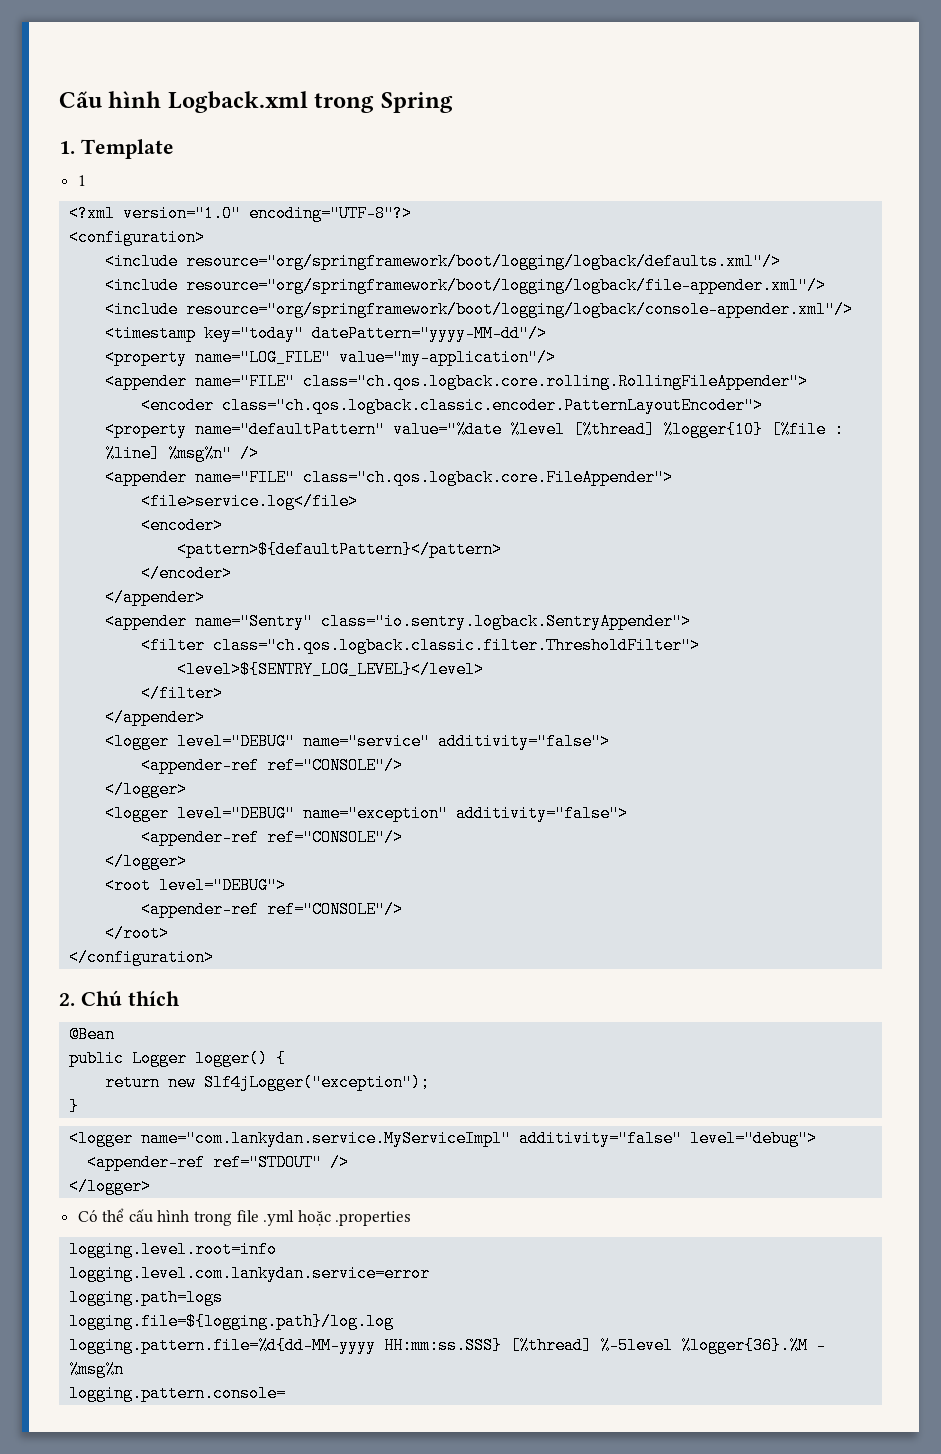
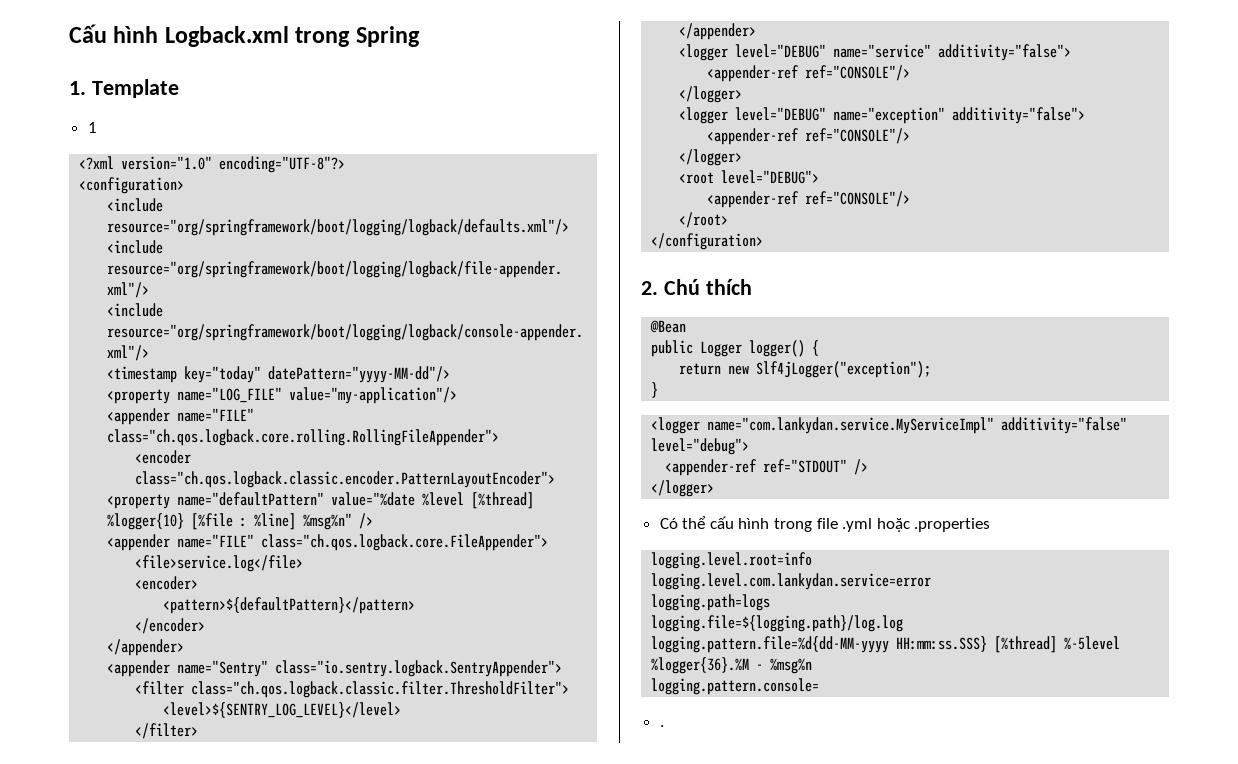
+ .

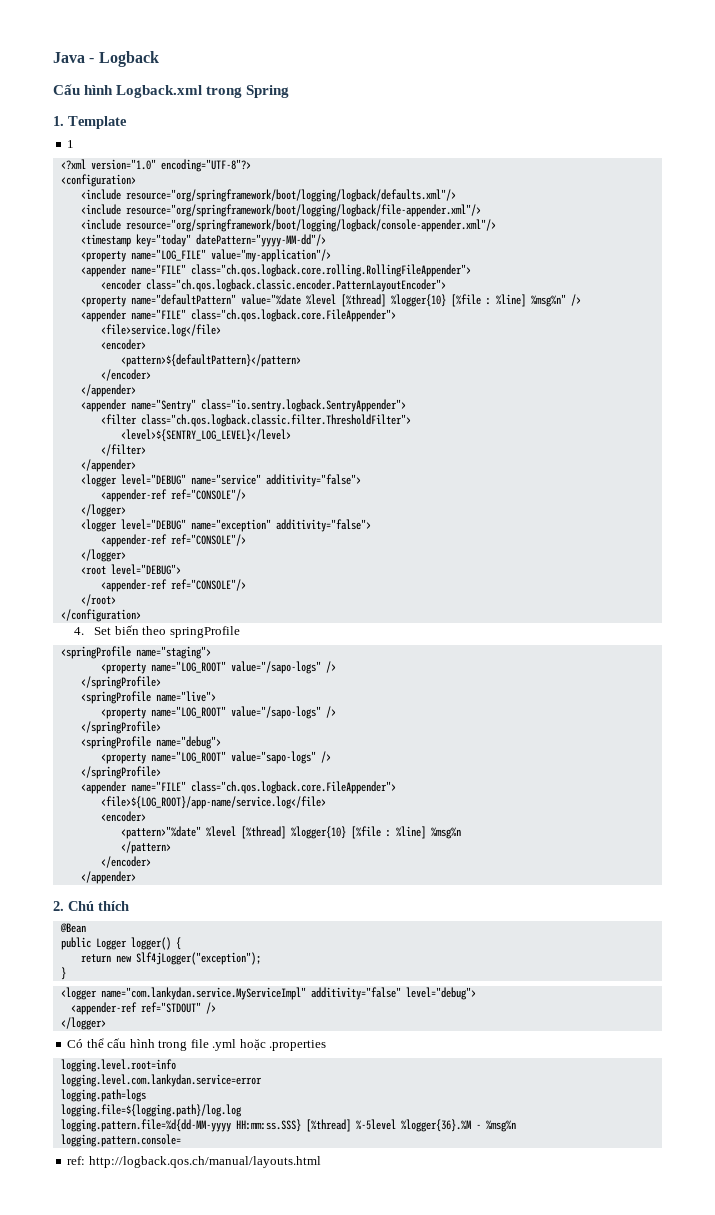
+ Java - Logback
+ 4. Set biến theo springProfile
+ <springProfile name="staging">
+ <property name="LOG_ROOT" value="/sapo-logs" />
+ </springProfile>
+ <springProfile name="live">
+ <property name="LOG_ROOT" value="/sapo-logs" />
+ </springProfile>
+ <springProfile name="debug">
+ <property name="LOG_ROOT" value="sapo-logs" />
+ </springProfile>
+ <appender name="FILE" class="ch.qos.logback.core.FileAppender">
+ <file>${LOG_ROOT}/app-name/service.log</file>
+ <encoder>
+ <pattern>"%date" %level [%thread] %logger{10} [%file : %line] %msg%n
+ </pattern>
+ </encoder>
+ </appender>
- .
+ ref: http://logback.qos.ch/manual/layouts.html

